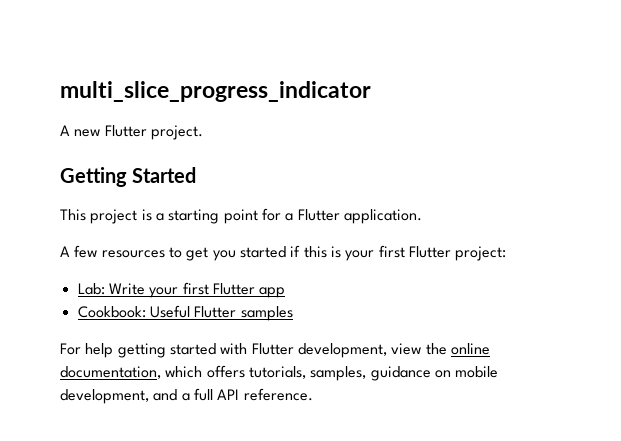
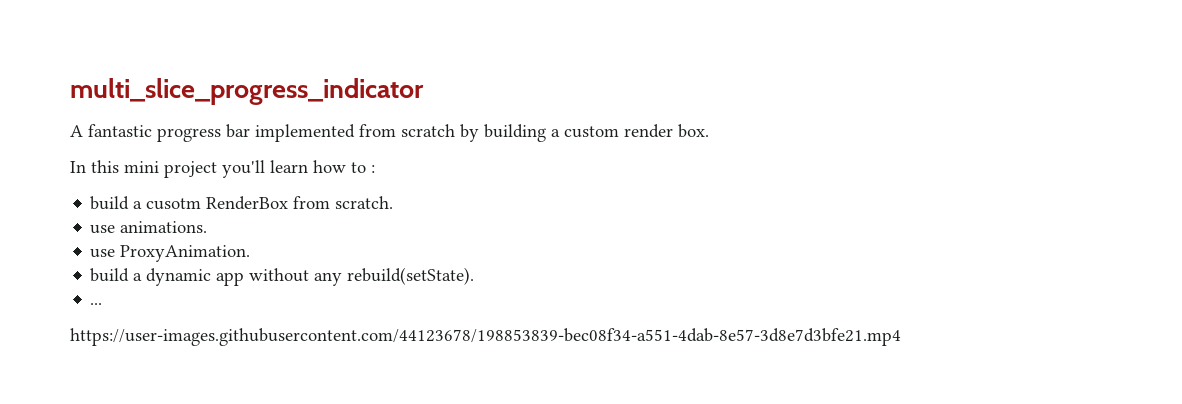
- A new Flutter project.
- Getting Started
- This project is a starting point for a Flutter application.
- A few resources to get you started if this is your first Flutter project:
- Lab: Write your first Flutter app
- Cookbook: Useful Flutter samples
- For help getting started with Flutter development, view the online documentation, which offers tutorials, samples, guidance on mobile development, and a full API reference.
+ A fantastic progress bar implemented from scratch by building a custom render box.
+ In this mini project you'll learn how to :
+ build a cusotm RenderBox from scratch.
+ use animations.
+ use ProxyAnimation.
+ build a dynamic app without any rebuild(setState).
+ ...
+ https://user-images.githubusercontent.com/44123678/198853839-bec08f34-a551-4dab-8e57-3d8e7d3bfe21.mp4

